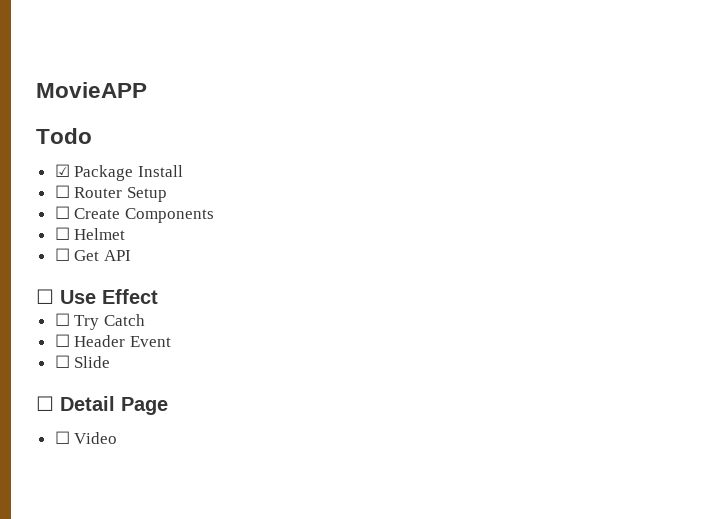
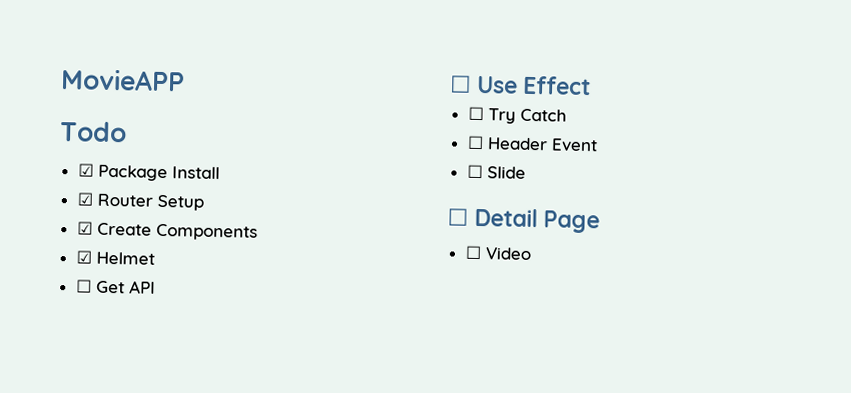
- ☐ Router Setup
+ ☑ Router Setup
- ☐ Create Components
+ ☑ Create Components
- ☐ Helmet
+ ☑ Helmet

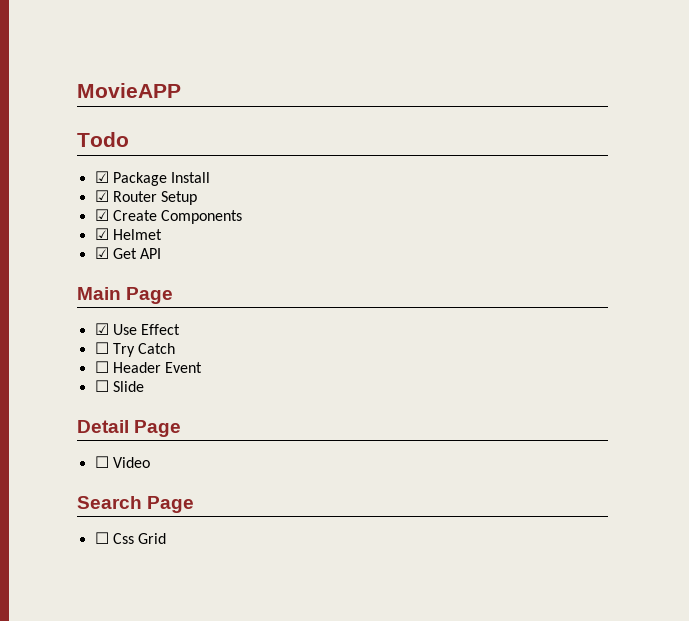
- ☐ Get API
+ ☑ Get API
- ☐ Use Effect
+ Main Page
+ ☑ Use Effect
- ☐ Detail Page
+ Detail Page
+ Search Page
+ ☐ Css Grid

